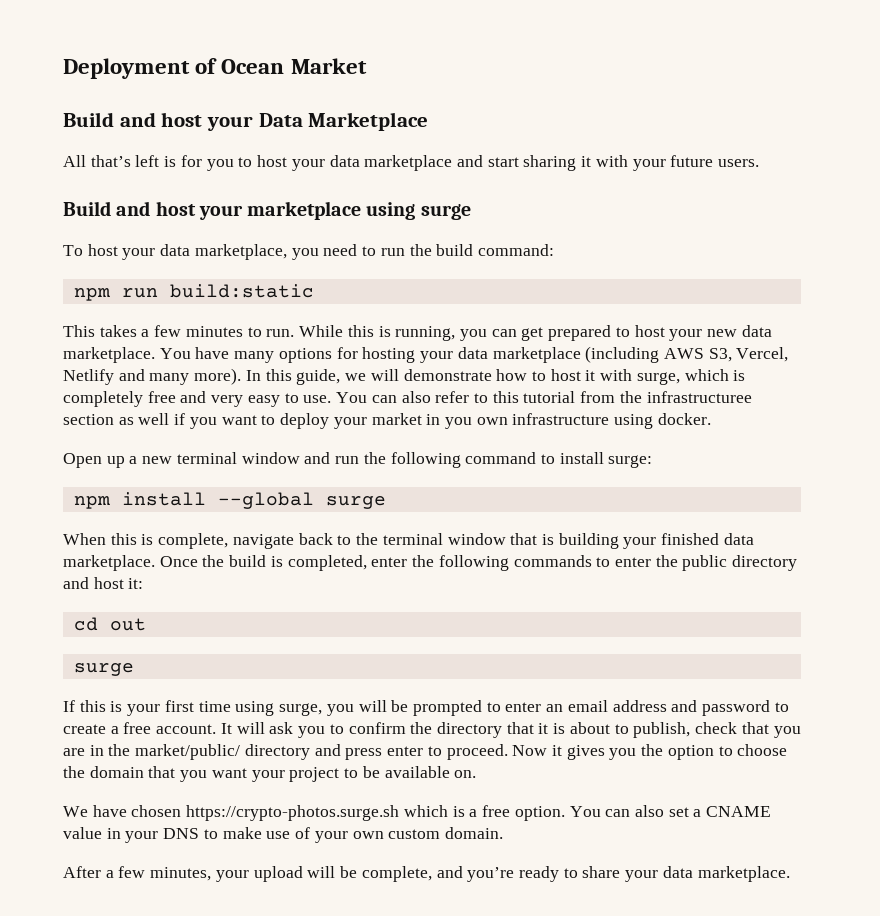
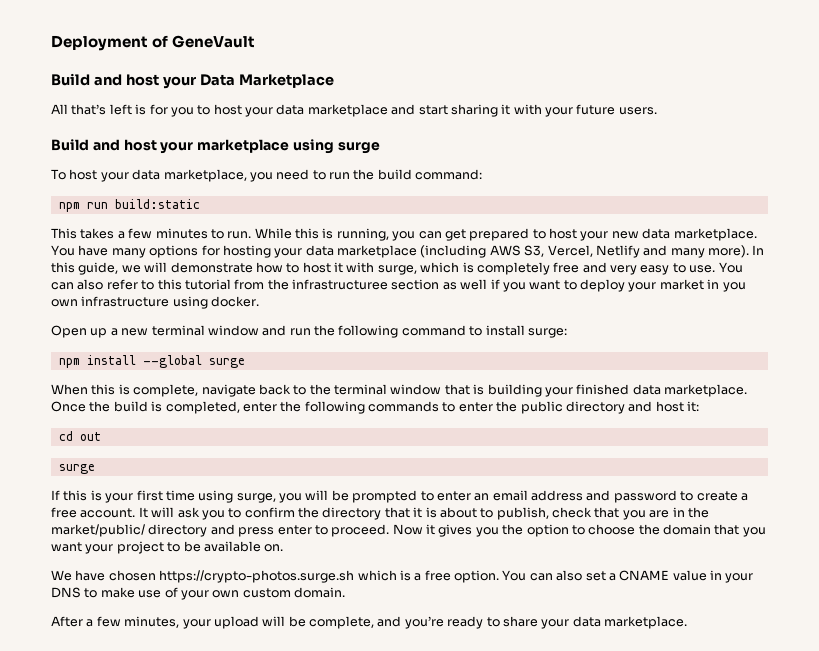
- Deployment of Ocean Market
+ Deployment of GeneVault

